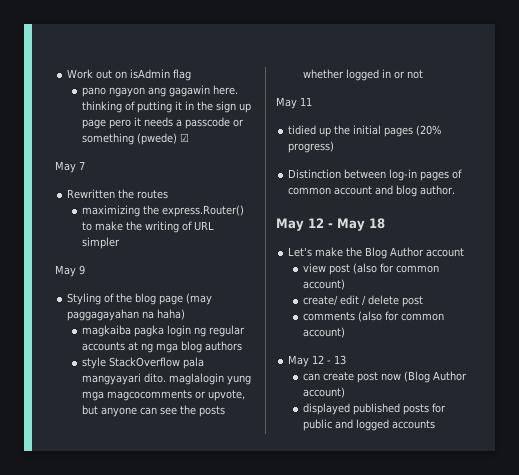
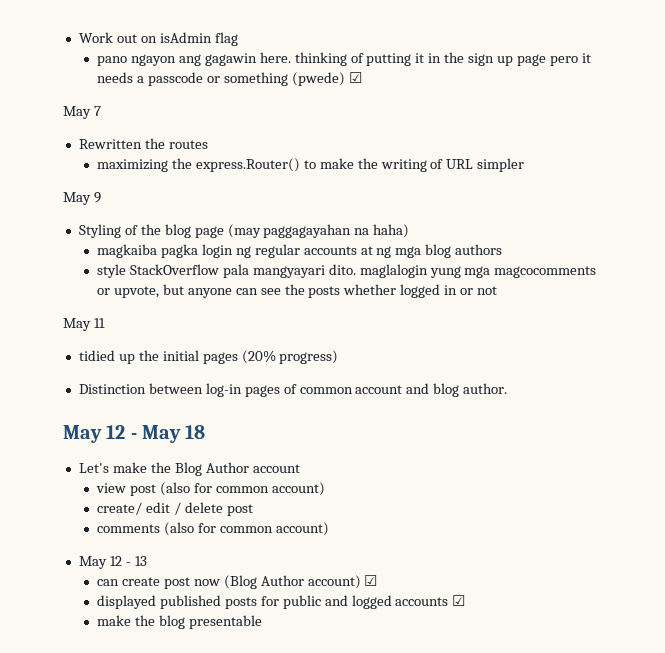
- can create post now (Blog Author account)
+ can create post now (Blog Author account) ☑
- displayed published posts for public and logged accounts
+ displayed published posts for public and logged accounts ☑
+ make the blog presentable

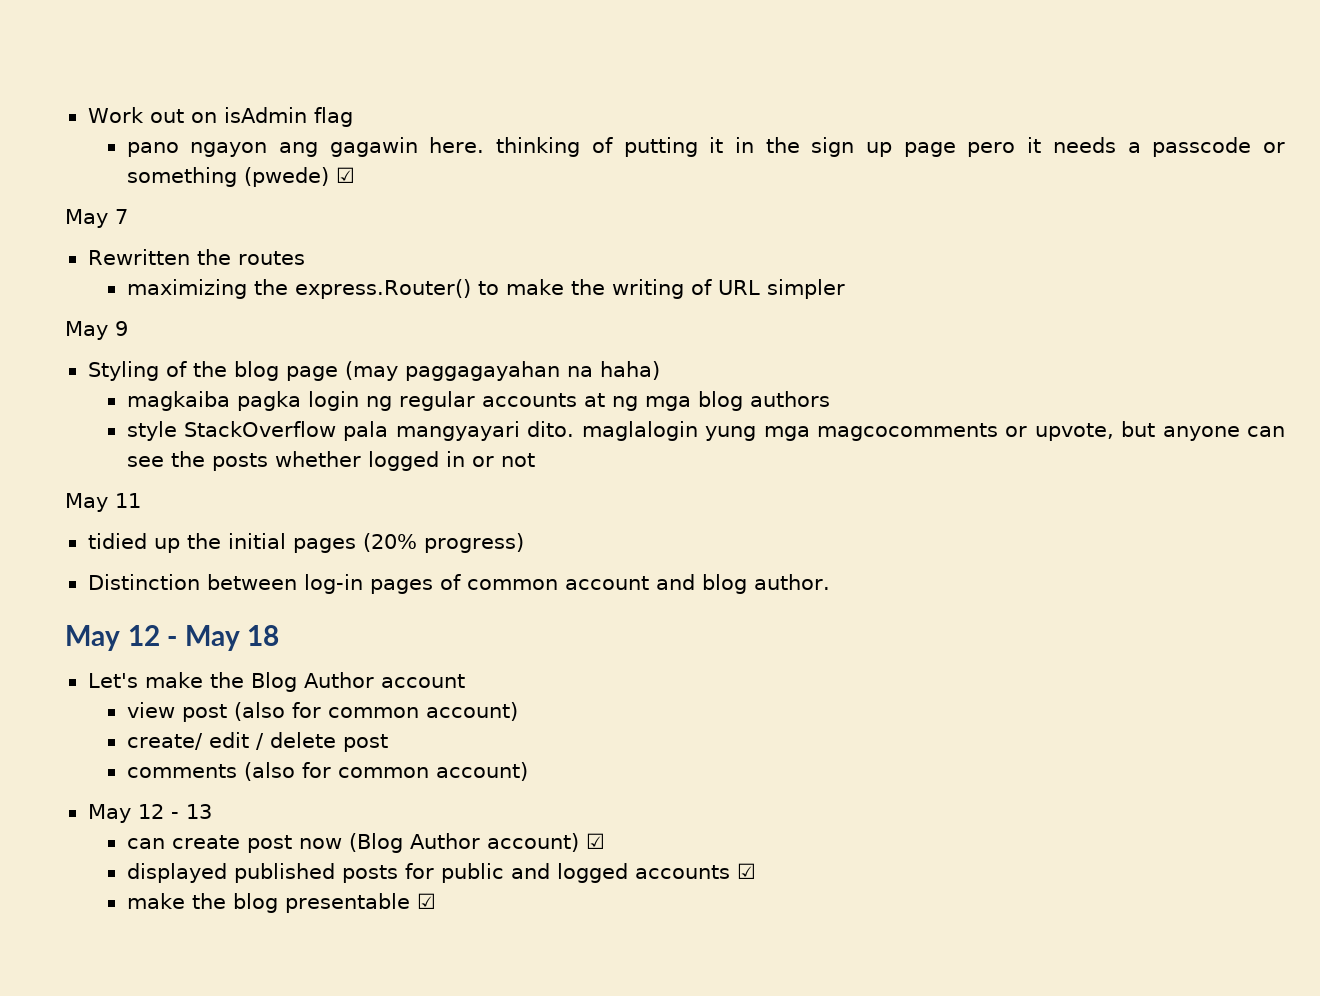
- make the blog presentable
+ make the blog presentable ☑

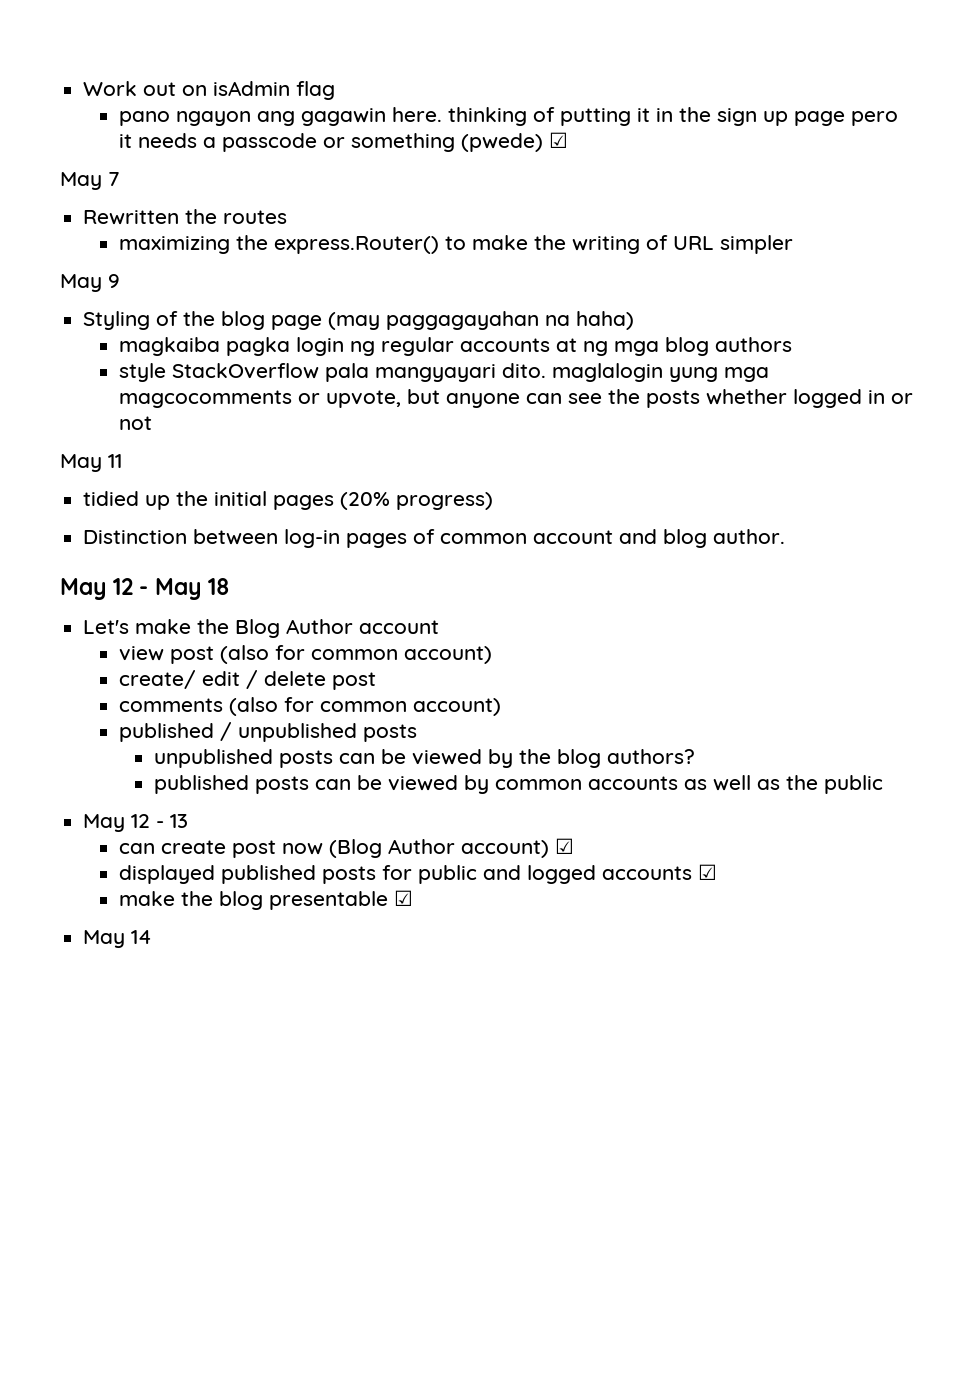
+ published / unpublished posts
+ unpublished posts can be viewed by the blog authors?
+ published posts can be viewed by common accounts as well as the public
+ May 14

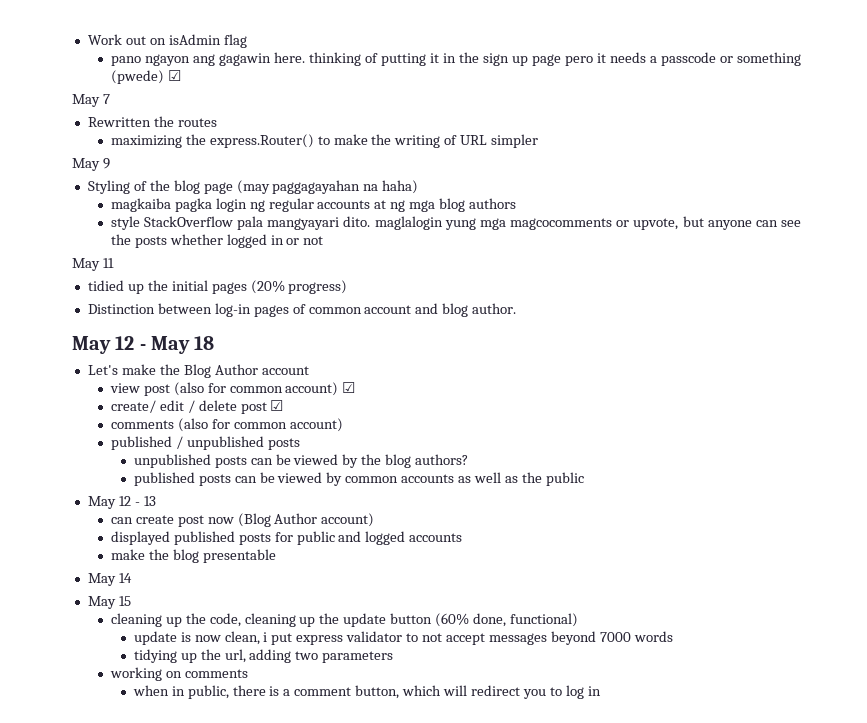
- view post (also for common account)
+ view post (also for common account) ☑
- create/ edit / delete post
+ create/ edit / delete post ☑
- can create post now (Blog Author account) ☑
+ can create post now (Blog Author account)
- displayed published posts for public and logged accounts ☑
+ displayed published posts for public and logged accounts
- make the blog presentable ☑
+ make the blog presentable
+ May 15
+ cleaning up the code, cleaning up the update button (60% done, functional)
+ update is now clean, i put express validator to not accept messages beyond 7000 words
+ tidying up the url, adding two parameters
+ working on comments
+ when in public, there is a comment button, which will redirect you to log in

